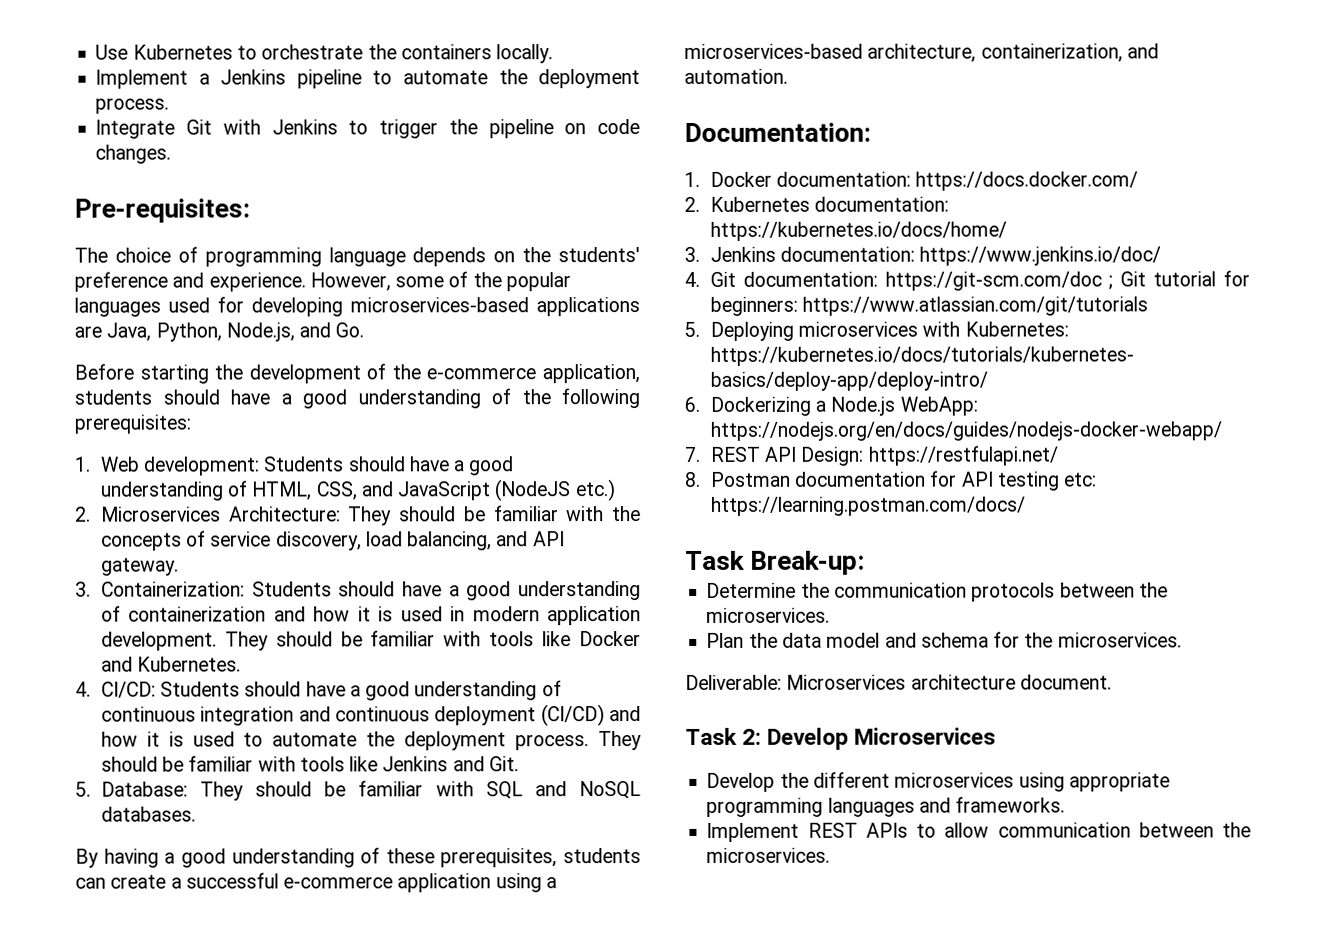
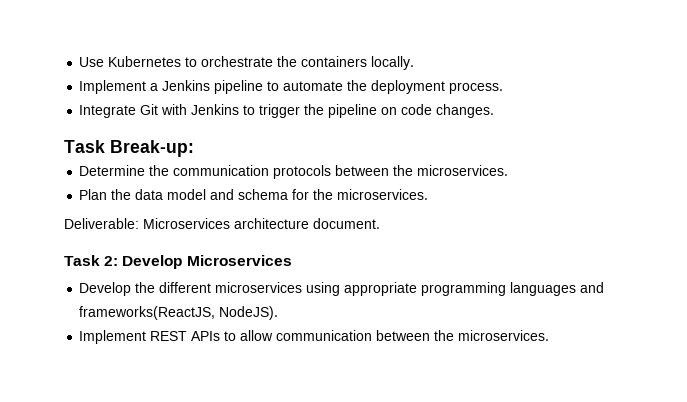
- Pre-requisites:
- The choice of programming language depends on the students' preference and experience. However, some of the popular languages used for developing microservices-based applications are Java, Python, Node.js, and Go.
- Before starting the development of the e-commerce application, students should have a good understanding of the following prerequisites:
- 1. Web development: Students should have a good understanding of HTML, CSS, and JavaScript (NodeJS etc.)
- 2. Microservices Architecture: They should be familiar with the concepts of service discovery, load balancing, and API gateway.
- 3. Containerization: Students should have a good understanding of containerization and how it is used in modern application development. They should be familiar with tools like Docker and Kubernetes.
- 4. CI/CD: Students should have a good understanding of continuous integration and continuous deployment (CI/CD) and how it is used to automate the deployment process. They should be familiar with tools like Jenkins and Git.
- 5. Database: They should be familiar with SQL and NoSQL databases.
- By having a good understanding of these prerequisites, students can create a successful e-commerce application using a microservices-based architecture, containerization, and automation.
- Documentation:
- 1. Docker documentation: https://docs.docker.com/
- 2. Kubernetes documentation: https://kubernetes.io/docs/home/
- 3. Jenkins documentation: https://www.jenkins.io/doc/
- 4. Git documentation: https://git-scm.com/doc ; Git tutorial for beginners: https://www.atlassian.com/git/tutorials
- 5. Deploying microservices with Kubernetes: https://kubernetes.io/docs/tutorials/kubernetes- basics/deploy-app/deploy-intro/
- 6. Dockerizing a Node.js WebApp: https://nodejs.org/en/docs/guides/nodejs-docker-webapp/
- 7. REST API Design: https://restfulapi.net/
- 8. Postman documentation for API testing etc: https://learning.postman.com/docs/
- Develop the different microservices using appropriate programming languages and frameworks.
+ Develop the different microservices using appropriate programming languages and frameworks(ReactJS, NodeJS).

